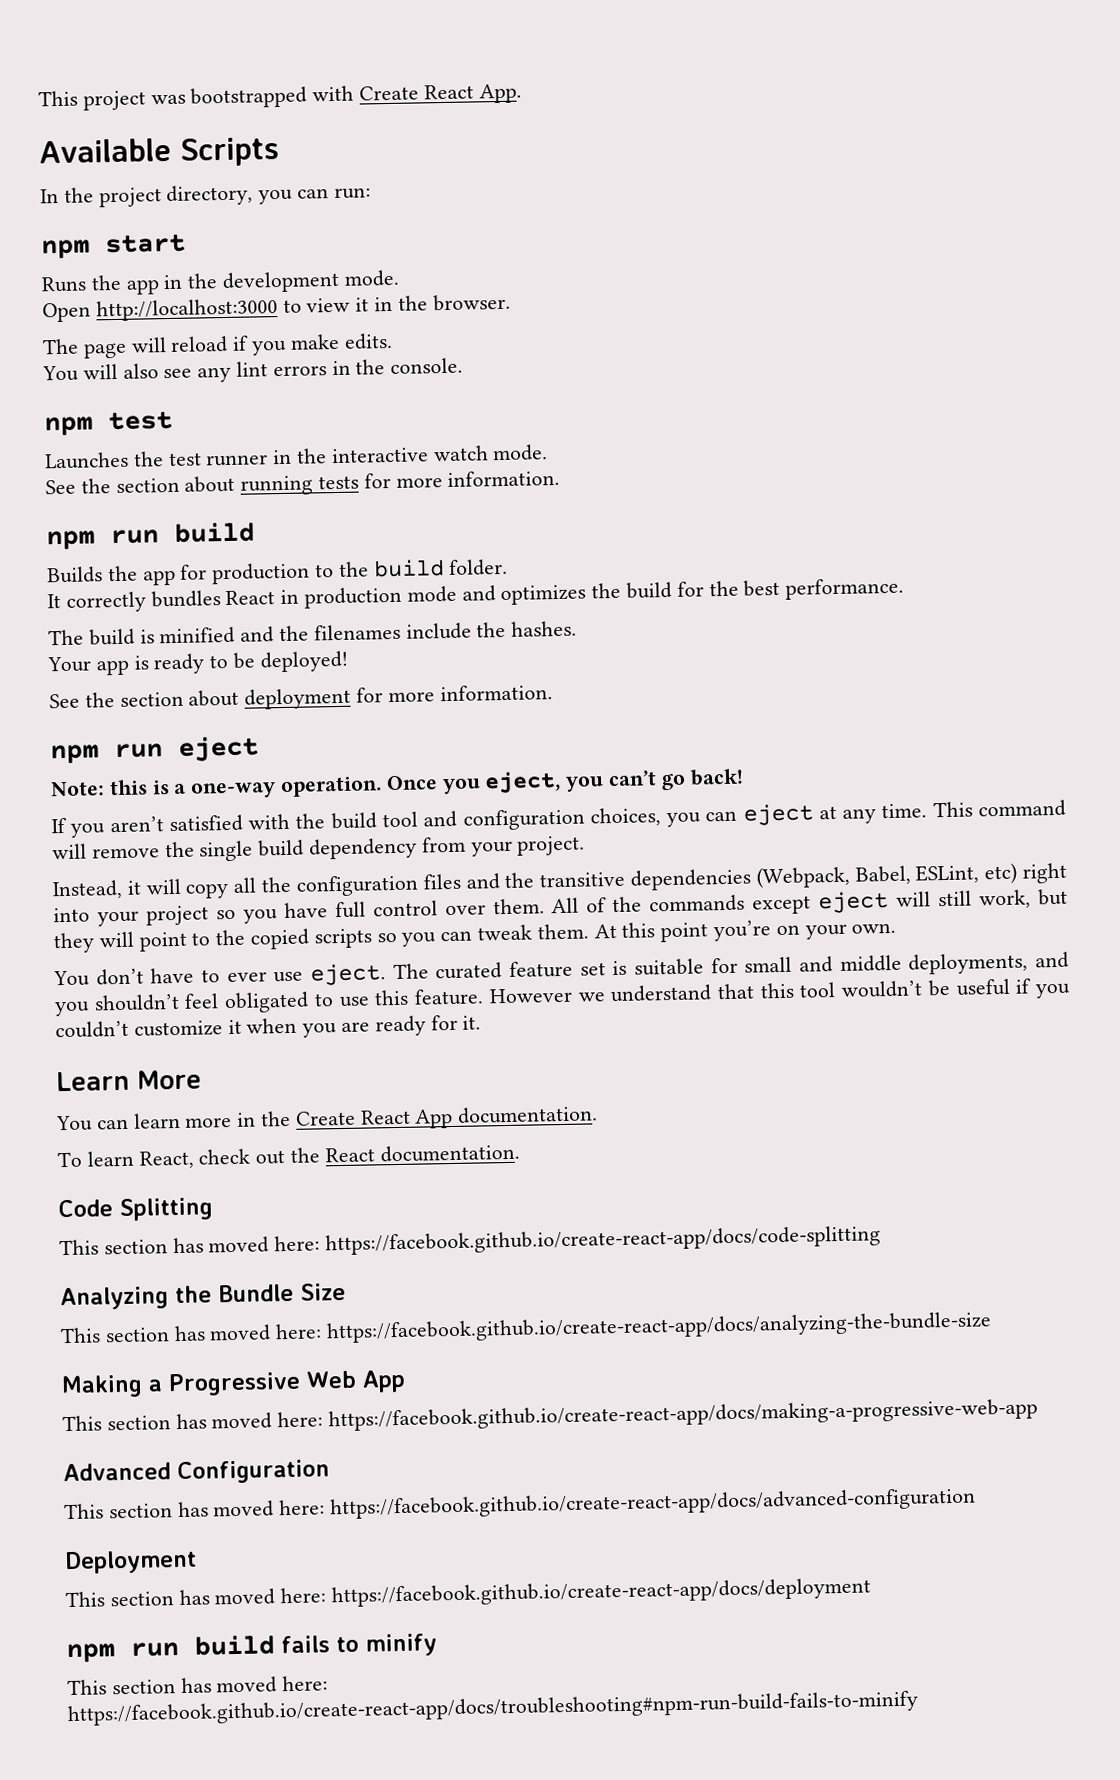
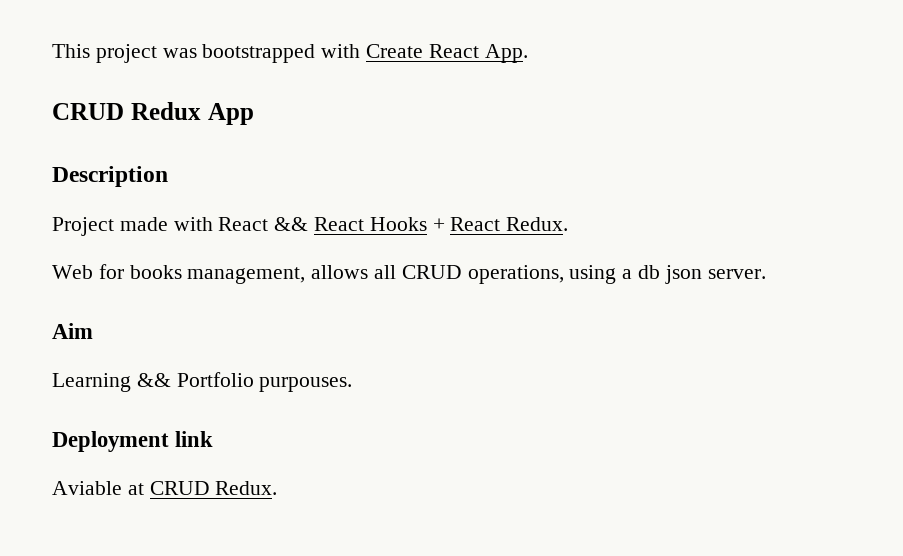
- Available Scripts
- In the project directory, you can run:
- npm start
- Runs the app in the development mode.
- Open http://localhost:3000 to view it in the browser.
- The page will reload if you make edits.
- You will also see any lint errors in the console.
- npm test
- Launches the test runner in the interactive watch mode.
- See the section about running tests for more information.
- npm run build
- Builds the app for production to the build folder.
- It correctly bundles React in production mode and optimizes the build for the best performance.
- The build is minified and the filenames include the hashes.
- Your app is ready to be deployed!
- See the section about deployment for more information.
- npm run eject
- Note: this is a one-way operation. Once you eject, you can’t go back!
- If you aren’t satisfied with the build tool and configuration choices, you can eject at any time. This command will remove the single build dependency from your project.
- Instead, it will copy all the configuration files and the transitive dependencies (Webpack, Babel, ESLint, etc) right into your project so you have full control over them. All of the commands except eject will still work, but they will point to the copied scripts so you can tweak them. At this point you’re on your own.
- You don’t have to ever use eject. The curated feature set is suitable for small and middle deployments, and you shouldn’t feel obligated to use this feature. However we understand that this tool wouldn’t be useful if you couldn’t customize it when you are ready for it.
- Learn More
- You can learn more in the Create React App documentation.
- To learn React, check out the React documentation.
- Code Splitting
- This section has moved here: https://facebook.github.io/create-react-app/docs/code-splitting
- Analyzing the Bundle Size
- This section has moved here: https://facebook.github.io/create-react-app/docs/analyzing-the-bundle-size
- Making a Progressive Web App
- This section has moved here: https://facebook.github.io/create-react-app/docs/making-a-progressive-web-app
- Advanced Configuration
- This section has moved here: https://facebook.github.io/create-react-app/docs/advanced-configuration
- Deployment
- This section has moved here: https://facebook.github.io/create-react-app/docs/deployment
- npm run build fails to minify
- This section has moved here: https://facebook.github.io/create-react-app/docs/troubleshooting#npm-run-build-fails-to-minify
+ CRUD Redux App
+ Description
+ Project made with React && React Hooks + React Redux.
+ Web for books management, allows all CRUD operations, using a db json server.
+ Aim
+ Learning && Portfolio purpouses.
+ Deployment link
+ Aviable at CRUD Redux.

